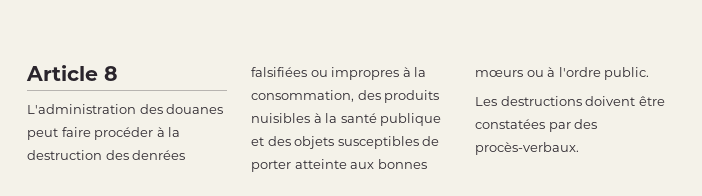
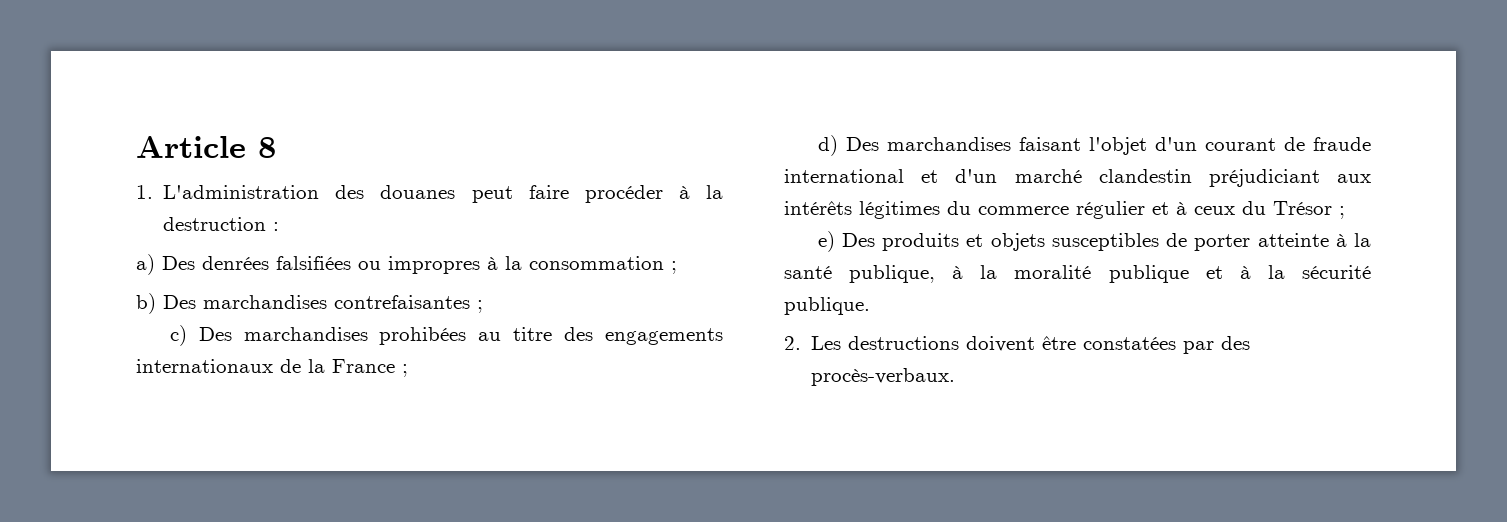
- L'administration des douanes peut faire procéder à la destruction des denrées falsifiées ou impropres à la consommation, des produits nuisibles à la santé publique et des objets susceptibles de porter atteinte aux bonnes mœurs ou à l'ordre public.
- Les destructions doivent être constatées par des procès-verbaux.
+ 1. L'administration des douanes peut faire procéder à la destruction :
+ a) Des denrées falsifiées ou impropres à la consommation ;
+ b) Des marchandises contrefaisantes ;
+ c) Des marchandises prohibées au titre des engagements internationaux de la France ;
+ d) Des marchandises faisant l'objet d'un courant de fraude international et d'un marché clandestin préjudiciant aux intérêts légitimes du commerce régulier et à ceux du Trésor ;
+ e) Des produits et objets susceptibles de porter atteinte à la santé publique, à la moralité publique et à la sécurité publique.
+ 2. Les destructions doivent être constatées par des procès-verbaux.

